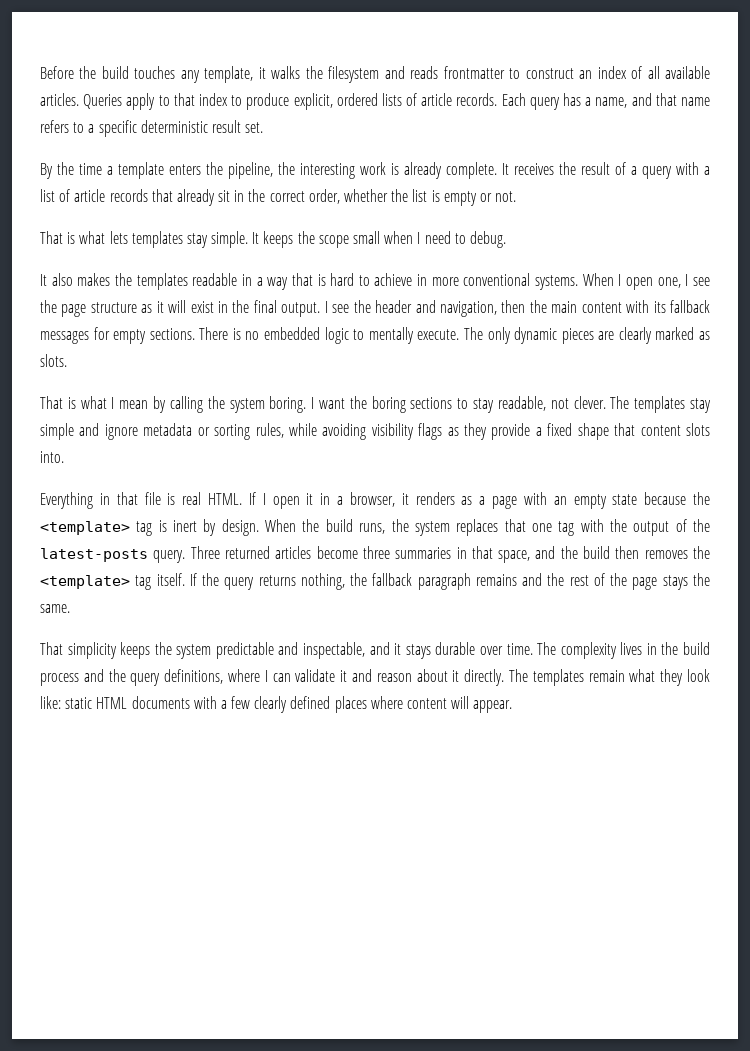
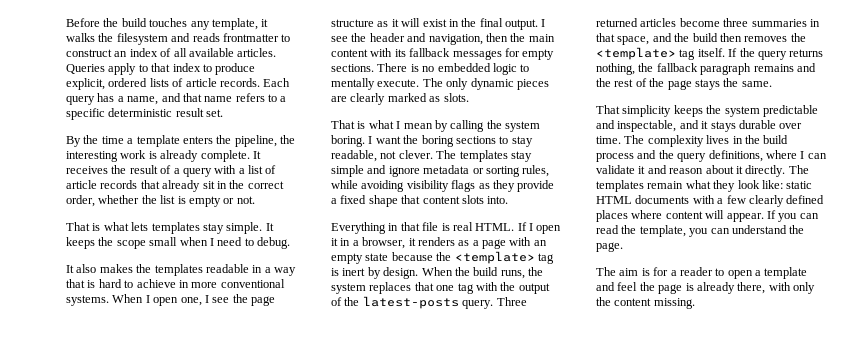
+ If you can read the template, you can understand the page.
+ The aim is for a reader to open a template and feel the page is already there, with only the content missing.

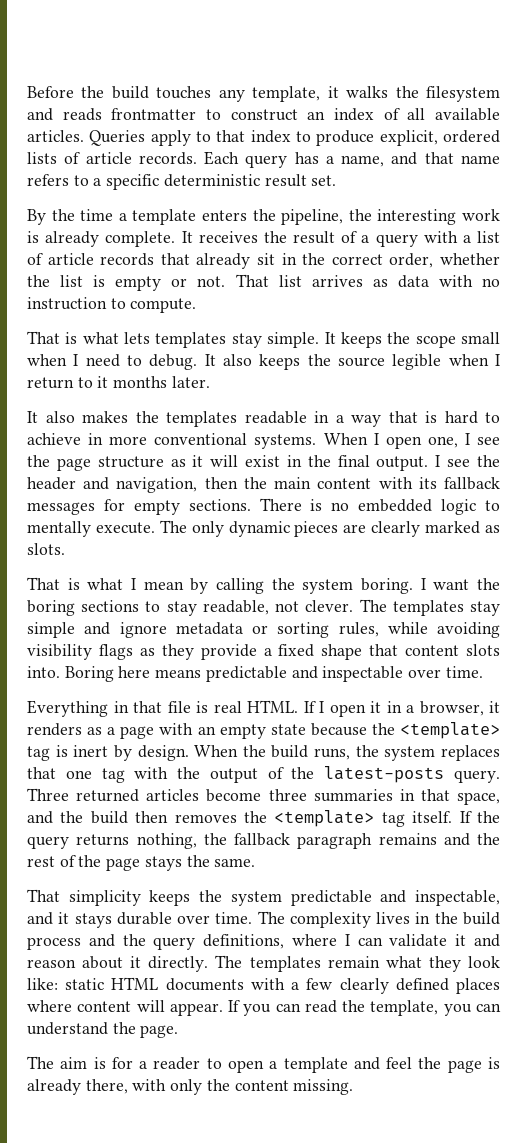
+ That list arrives as data with no instruction to compute.
+ It also keeps the source legible when I return to it months later.
+ Boring here means predictable and inspectable over time.

